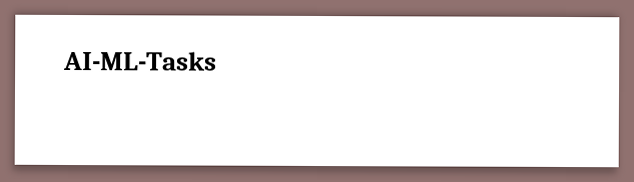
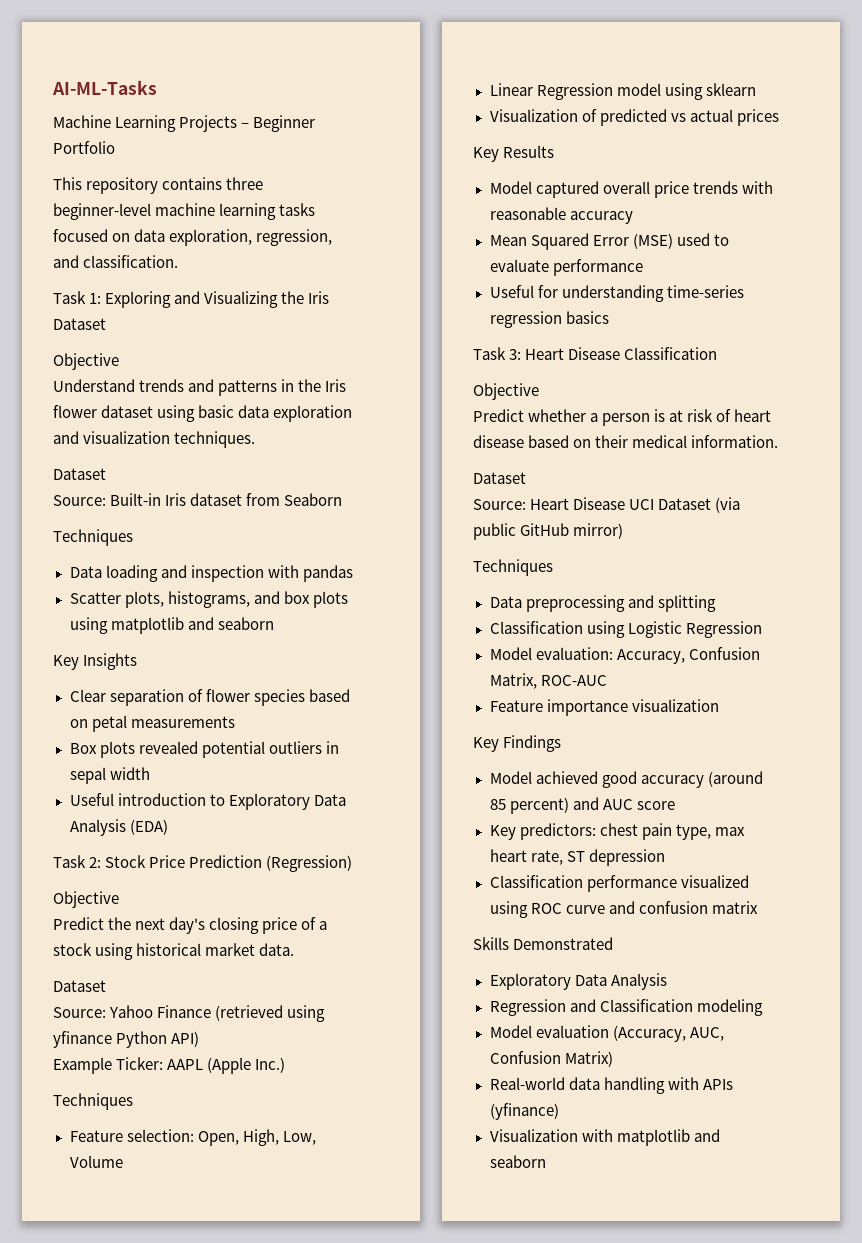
+ Machine Learning Projects – Beginner Portfolio
+ This repository contains three beginner-level machine learning tasks focused on data exploration, regression, and classification.
+ Task 1: Exploring and Visualizing the Iris Dataset
+ Objective
+ Understand trends and patterns in the Iris flower dataset using basic data exploration and visualization techniques.
+ Dataset
+ Source: Built-in Iris dataset from Seaborn
+ Techniques
+ Data loading and inspection with pandas
+ Scatter plots, histograms, and box plots using matplotlib and seaborn
+ Key Insights
+ Clear separation of flower species based on petal measurements
+ Box plots revealed potential outliers in sepal width
+ Useful introduction to Exploratory Data Analysis (EDA)
+ Task 2: Stock Price Prediction (Regression)
+ Objective
+ Predict the next day's closing price of a stock using historical market data.
+ Dataset
+ Source: Yahoo Finance (retrieved using yfinance Python API)
+ Example Ticker: AAPL (Apple Inc.)
+ Techniques
+ Feature selection: Open, High, Low, Volume
+ Linear Regression model using sklearn
+ Visualization of predicted vs actual prices
+ Key Results
+ Model captured overall price trends with reasonable accuracy
+ Mean Squared Error (MSE) used to evaluate performance
+ Useful for understanding time-series regression basics
+ Task 3: Heart Disease Classification
+ Objective
+ Predict whether a person is at risk of heart disease based on their medical information.
+ Dataset
+ Source: Heart Disease UCI Dataset (via public GitHub mirror)
+ Techniques
+ Data preprocessing and splitting
+ Classification using Logistic Regression
+ Model evaluation: Accuracy, Confusion Matrix, ROC-AUC
+ Feature importance visualization
+ Key Findings
+ Model achieved good accuracy (around 85 percent) and AUC score
+ Key predictors: chest pain type, max heart rate, ST depression
+ Classification performance visualized using ROC curve and confusion matrix
+ Skills Demonstrated
+ Exploratory Data Analysis
+ Regression and Classification modeling
+ Model evaluation (Accuracy, AUC, Confusion Matrix)
+ Real-world data handling with APIs (yfinance)
+ Visualization with matplotlib and seaborn

